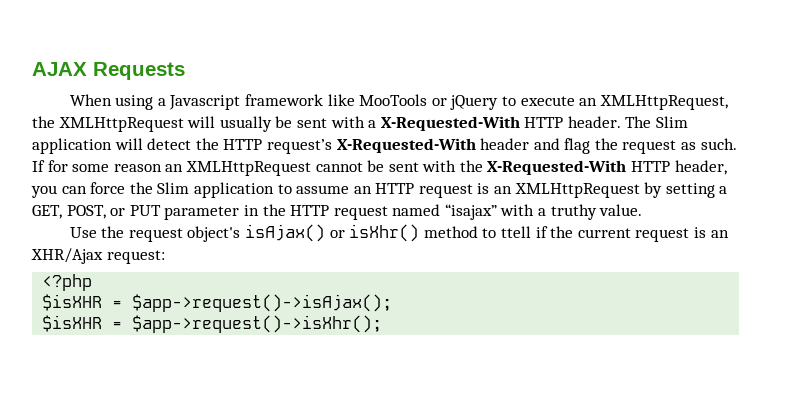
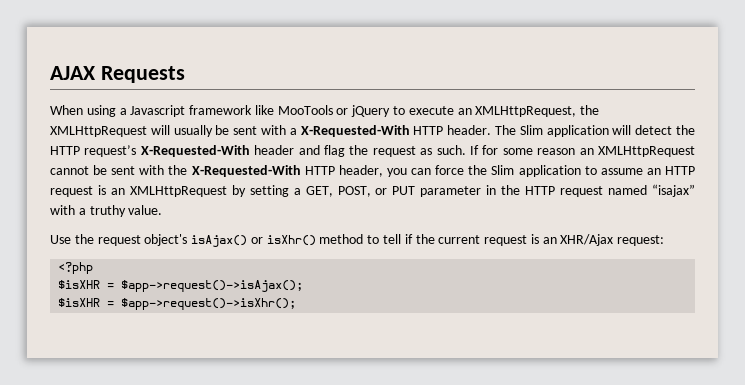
- Use the request object's isAjax() or isXhr() method to ttell if the current request is an XHR/Ajax request:
+ Use the request object's isAjax() or isXhr() method to tell if the current request is an XHR/Ajax request:

